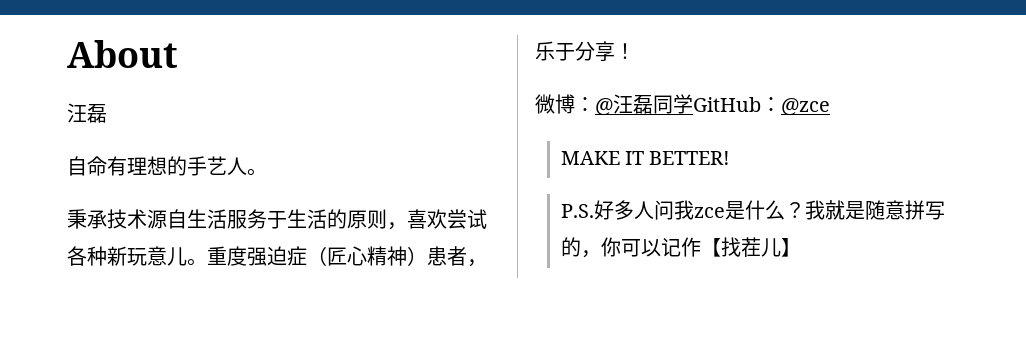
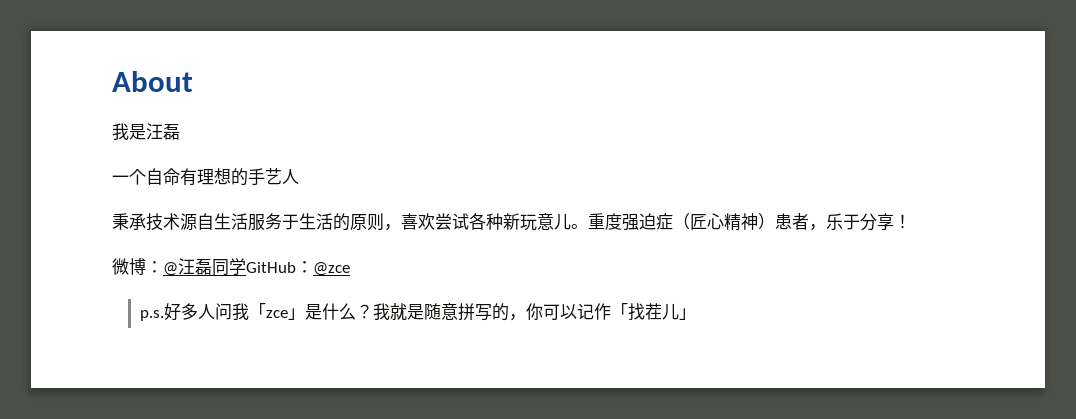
  About
- 汪磊
+ 我是汪磊
- 自命有理想的手艺人。
+ 一个自命有理想的手艺人
- MAKE IT BETTER!
- P.S.好多人问我zce是什么？
+ p.s.好多人问我「zce」是什么？
- 我就是随意拼写的，你可以记作【找茬儿】
+ 我就是随意拼写的，你可以记作「找茬儿」

